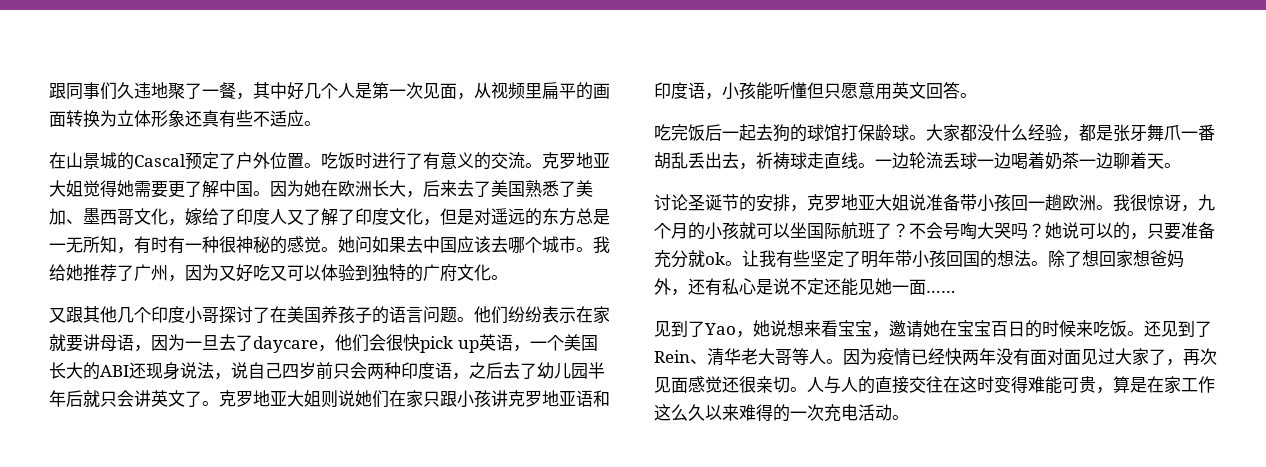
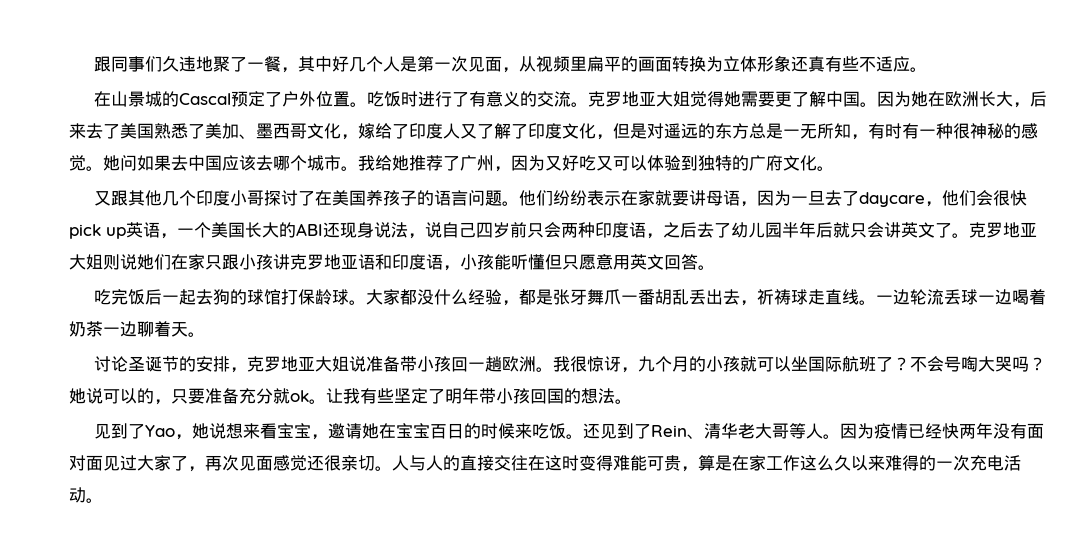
- 除了想回家想爸妈外，还有私心是说不定还能见她一面……

